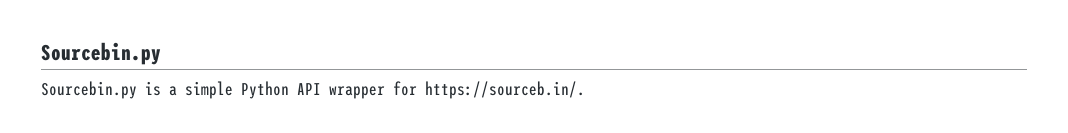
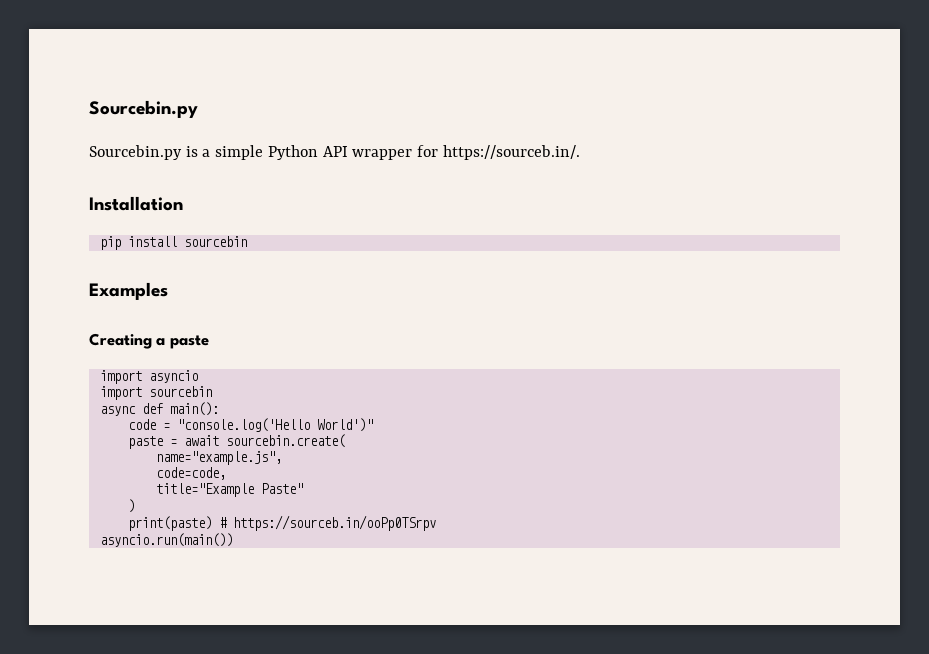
+ Installation
+ pip install sourcebin
+ Examples
+ Creating a paste
+ import asyncio
+ import sourcebin
+ async def main():
+ code = "console.log('Hello World')"
+ paste = await sourcebin.create(
+ name="example.js",
+ code=code,
+ title="Example Paste"
+ )
+ print(paste) # https://sourceb.in/ooPp0TSrpv
+ asyncio.run(main())

